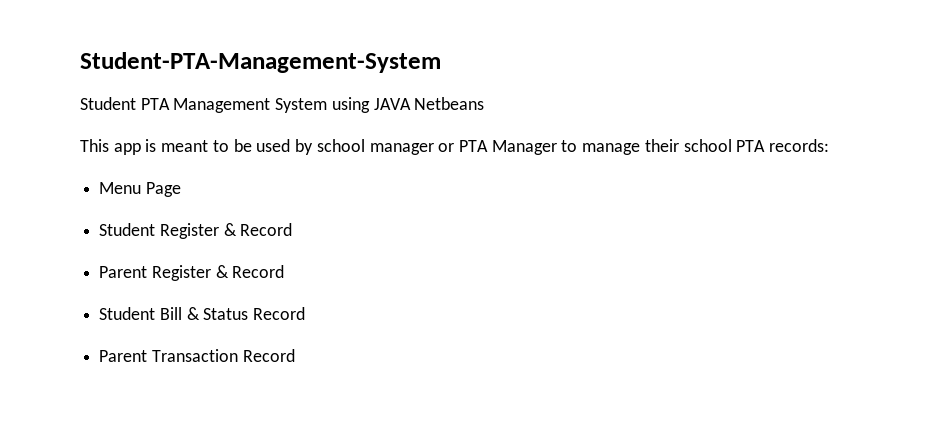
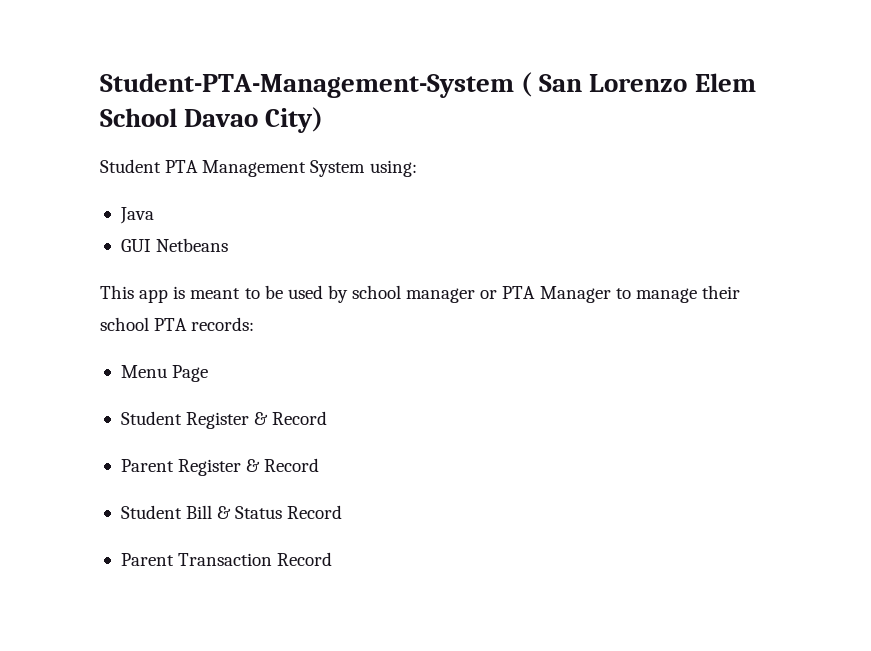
- Student-PTA-Management-System
+ Student-PTA-Management-System ( San Lorenzo Elem School Davao City)
- Student PTA Management System using JAVA Netbeans
+ Student PTA Management System using:
+ Java
+ GUI Netbeans

